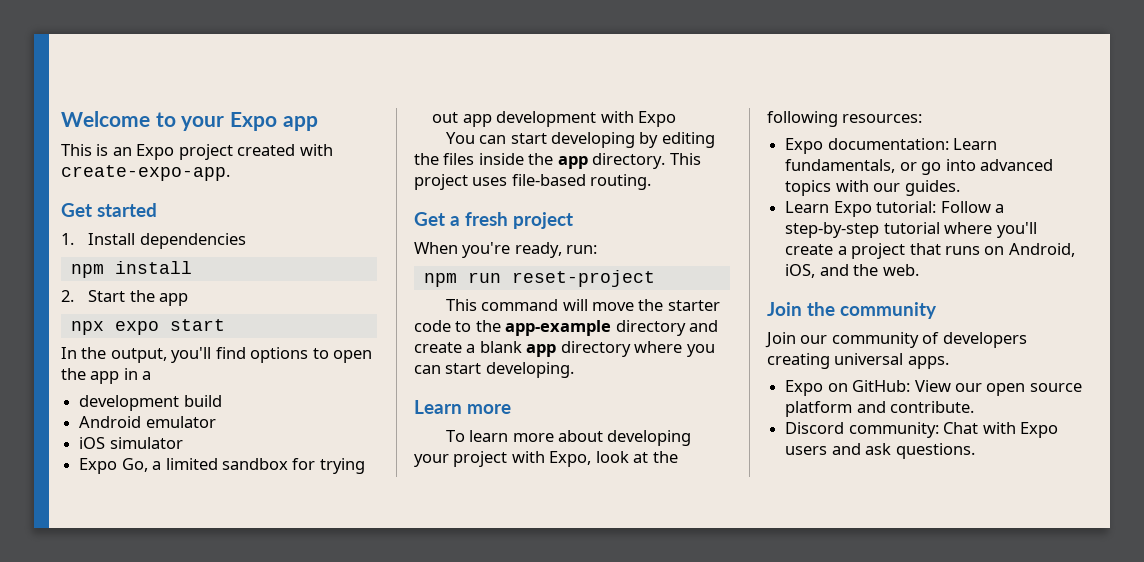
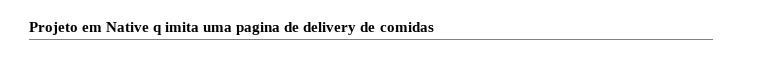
- Welcome to your Expo app
- This is an Expo project created with create-expo-app.
- Get started
- 1. Install dependencies
- npm install
- 2. Start the app
- npx expo start
- In the output, you'll find options to open the app in a
- development build
- Android emulator
- iOS simulator
- Expo Go, a limited sandbox for trying out app development with Expo
- You can start developing by editing the files inside the app directory. This project uses file-based routing.
- Get a fresh project
- When you're ready, run:
- npm run reset-project
- This command will move the starter code to the app-example directory and create a blank app directory where you can start developing.
- Learn more
- To learn more about developing your project with Expo, look at the following resources:
- Expo documentation: Learn fundamentals, or go into advanced topics with our guides.
- Learn Expo tutorial: Follow a step-by-step tutorial where you'll create a project that runs on Android, iOS, and the web.
- Join the community
- Join our community of developers creating universal apps.
- Expo on GitHub: View our open source platform and contribute.
- Discord community: Chat with Expo users and ask questions.
+ Projeto em Native q imita uma pagina de delivery de comidas

